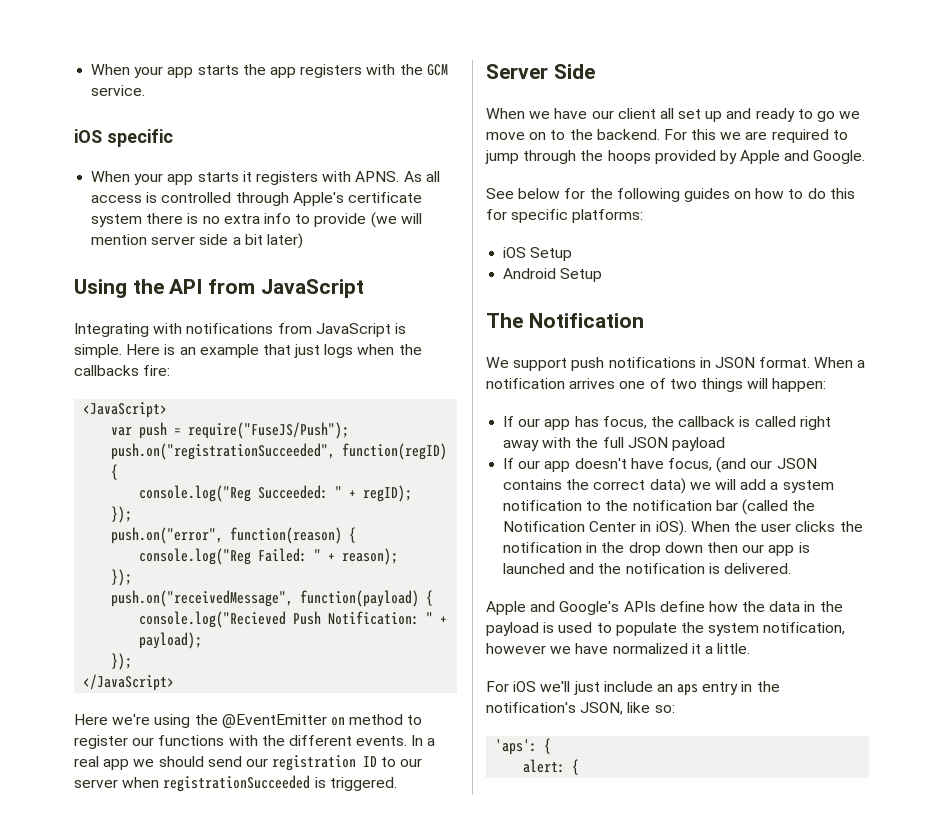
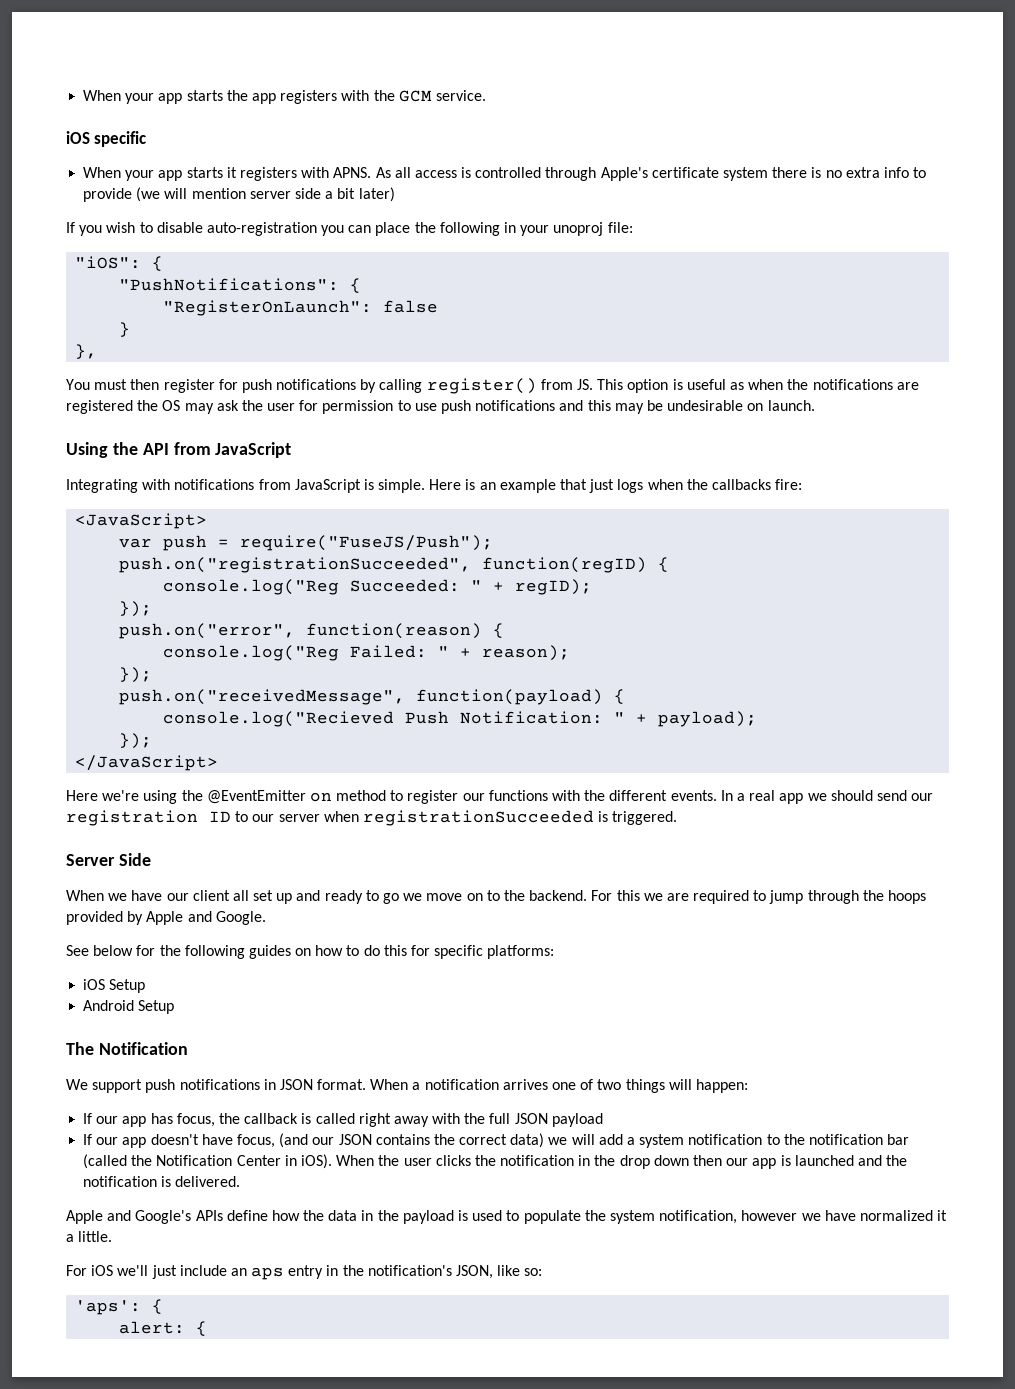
+ If you wish to disable auto-registration you can place the following in your unoproj file:
+ "iOS": {
+ "PushNotifications": {
+ "RegisterOnLaunch": false
+ }
+ },
+ You must then register for push notifications by calling register() from JS. This option is useful as when the notifications are registered the OS may ask the user for permission to use push notifications and this may be undesirable on launch.

